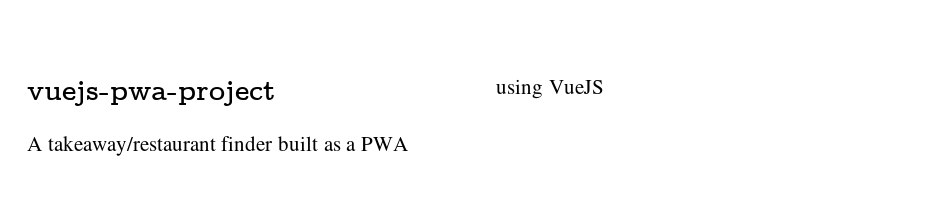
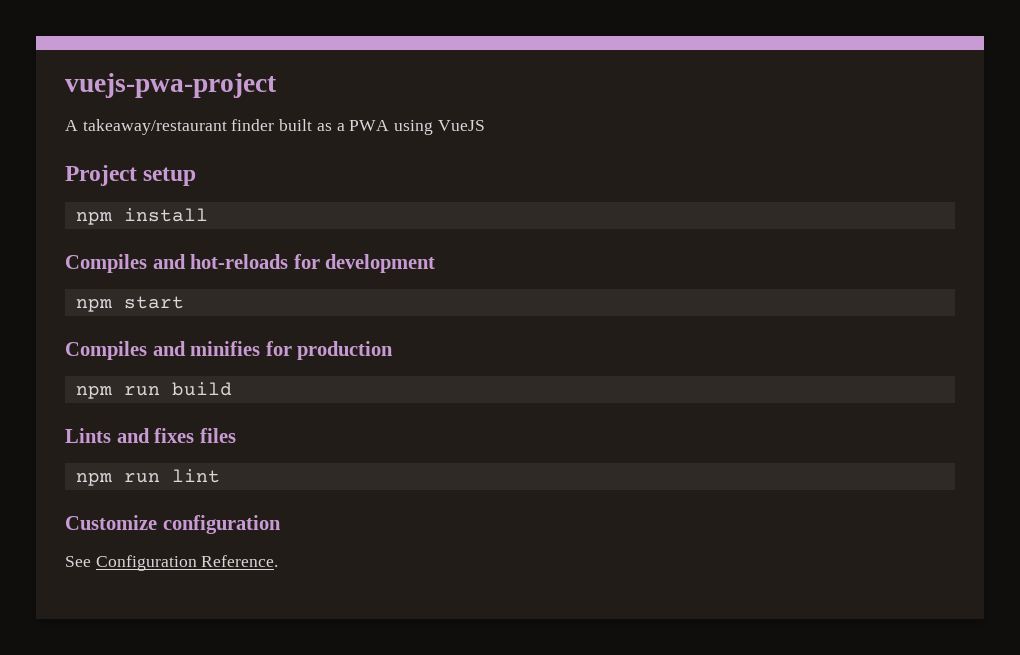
+ Project setup
+ npm install
+ Compiles and hot-reloads for development
+ npm start
+ Compiles and minifies for production
+ npm run build
+ Lints and fixes files
+ npm run lint
+ Customize configuration
+ See Configuration Reference.

